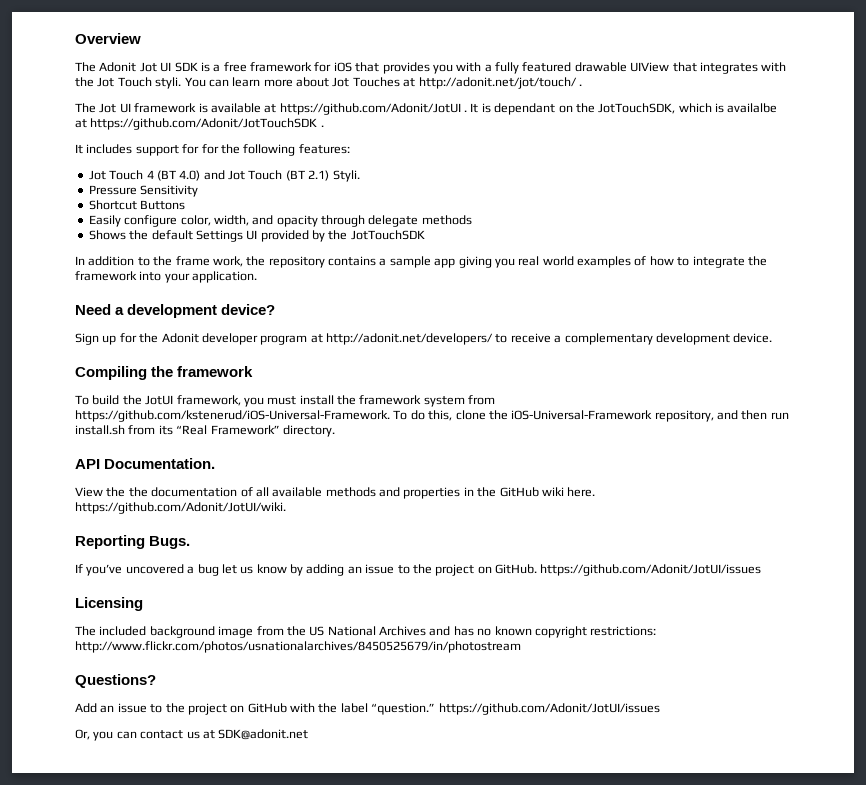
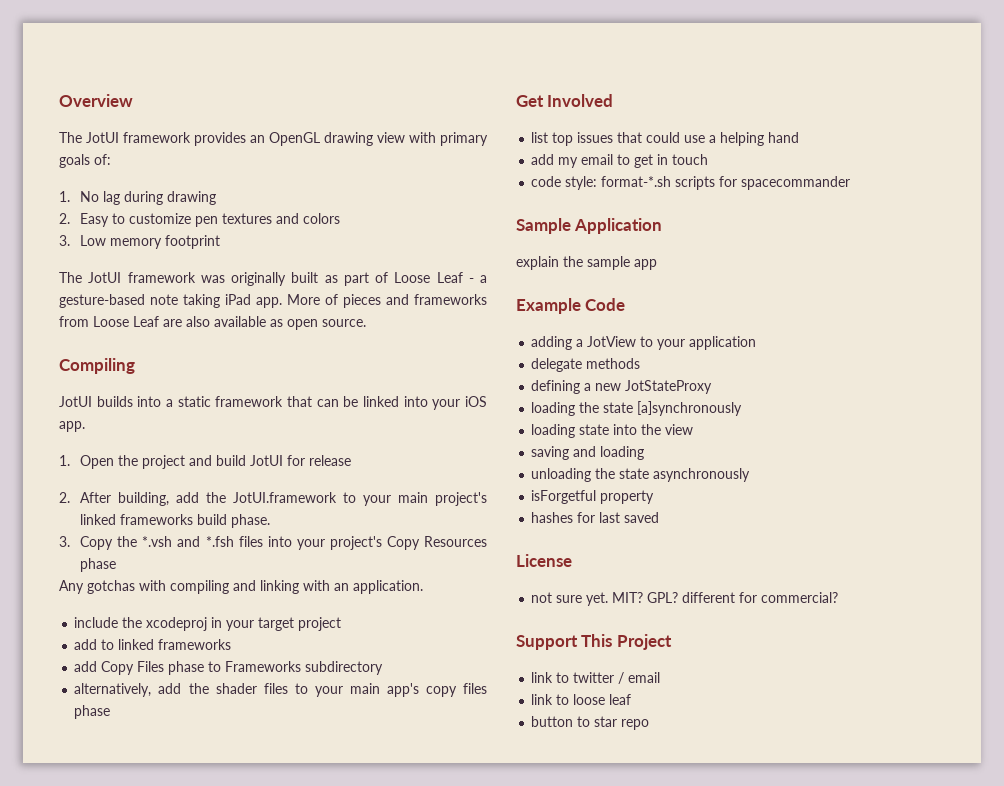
- The Adonit Jot UI SDK is a free framework for iOS that provides you with a fully featured drawable UIView that integrates with the Jot Touch styli. You can learn more about Jot Touches at http://adonit.net/jot/touch/ .
- The Jot UI framework is available at https://github.com/Adonit/JotUI . It is dependant on the JotTouchSDK, which is availalbe at https://github.com/Adonit/JotTouchSDK .
- It includes support for for the following features:
- Jot Touch 4 (BT 4.0) and Jot Touch (BT 2.1) Styli.
- Pressure Sensitivity
- Shortcut Buttons
- Easily configure color, width, and opacity through delegate methods
- Shows the default Settings UI provided by the JotTouchSDK
- In addition to the frame work, the repository contains a sample app giving you real world examples of how to integrate the framework into your application.
- Need a development device?
- Sign up for the Adonit developer program at http://adonit.net/developers/ to receive a complementary development device.
- Compiling the framework
- To build the JotUI framework, you must install the framework system from https://github.com/kstenerud/iOS-Universal-Framework. To do this, clone the iOS-Universal-Framework repository, and then run install.sh from its “Real Framework” directory.
- API Documentation.
- View the the documentation of all available methods and properties in the GitHub wiki here. https://github.com/Adonit/JotUI/wiki.
- Reporting Bugs.
- If you’ve uncovered a bug let us know by adding an issue to the project on GitHub. https://github.com/Adonit/JotUI/issues
- Licensing
- The included background image from the US National Archives and has no known copyright restrictions: http://www.flickr.com/photos/usnationalarchives/8450525679/in/photostream
- Questions?
- Add an issue to the project on GitHub with the label “question.” https://github.com/Adonit/JotUI/issues
- Or, you can contact us at SDK@adonit.net
+ The JotUI framework provides an OpenGL drawing view with primary goals of:
+ 1. No lag during drawing
+ 2. Easy to customize pen textures and colors
+ 3. Low memory footprint
+ The JotUI framework was originally built as part of Loose Leaf - a gesture-based note taking iPad app. More of pieces and frameworks from Loose Leaf are also available as open source.
+ Compiling
+ JotUI builds into a static framework that can be linked into your iOS app.
+ 1. Open the project and build JotUI for release
+ 2. After building, add the JotUI.framework to your main project's linked frameworks build phase.
+ 3. Copy the *.vsh and *.fsh files into your project's Copy Resources phase
+ Any gotchas with compiling and linking with an application.
+ include the xcodeproj in your target project
+ add to linked frameworks
+ add Copy Files phase to Frameworks subdirectory
+ alternatively, add the shader files to your main app's copy files phase
+ Get Involved
+ list top issues that could use a helping hand
+ add my email to get in touch
+ code style: format-*.sh scripts for spacecommander
+ Sample Application
+ explain the sample app
+ Example Code
+ adding a JotView to your application
+ delegate methods
+ defining a new JotStateProxy
+ loading the state [a]synchronously
+ loading state into the view
+ saving and loading
+ unloading the state asynchronously
+ isForgetful property
+ hashes for last saved
+ License
+ not sure yet. MIT? GPL? different for commercial?
+ Support This Project
+ link to twitter / email
+ link to loose leaf
+ button to star repo

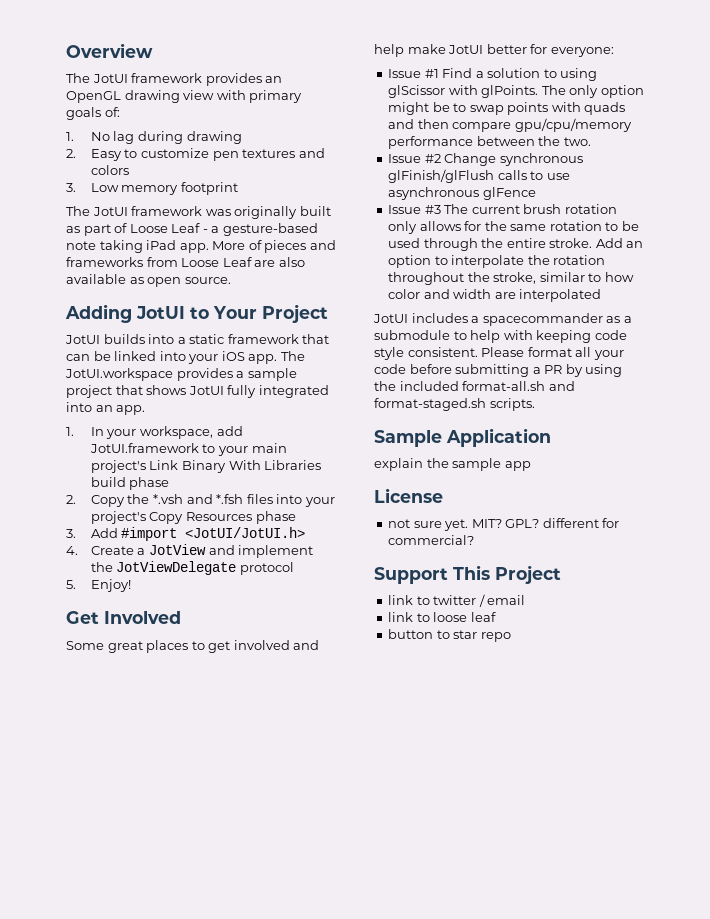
- Compiling
+ Adding JotUI to Your Project
- JotUI builds into a static framework that can be linked into your iOS app.
- 1. Open the project and build JotUI for release
- 2. After building, add the JotUI.framework to your main project's linked frameworks build phase.
- 3. Copy the *.vsh and *.fsh files into your project's Copy Resources phase
+ JotUI builds into a static framework that can be linked into your iOS app. The JotUI.workspace provides a sample project that shows JotUI fully integrated into an app.
+ 1. In your workspace, add JotUI.framework to your main project's Link Binary With Libraries build phase
+ 2. Copy the *.vsh and *.fsh files into your project's Copy Resources phase
- Any gotchas with compiling and linking with an application.
- include the xcodeproj in your target project
- add to linked frameworks
- add Copy Files phase to Frameworks subdirectory
- alternatively, add the shader files to your main app's copy files phase
+ 3. Add #import <JotUI/JotUI.h>
+ 4. Create a JotView and implement the JotViewDelegate protocol
+ 5. Enjoy!
  Get Involved
- list top issues that could use a helping hand
- add my email to get in touch
- code style: format-*.sh scripts for spacecommander
+ Some great places to get involved and help make JotUI better for everyone:
+ Issue #1 Find a solution to using glScissor with glPoints. The only option might be to swap points with quads and then compare gpu/cpu/memory performance between the two.
+ Issue #2 Change synchronous glFinish/glFlush calls to use asynchronous glFence
+ Issue #3 The current brush rotation only allows for the same rotation to be used through the entire stroke. Add an option to interpolate the rotation throughout the stroke, similar to how color and width are interpolated
+ JotUI includes a spacecommander as a submodule to help with keeping code style consistent. Please format all your code before submitting a PR by using the included format-all.sh and format-staged.sh scripts.
- Example Code
- adding a JotView to your application
- delegate methods
- defining a new JotStateProxy
- loading the state [a]synchronously
- loading state into the view
- saving and loading
- unloading the state asynchronously
- isForgetful property
- hashes for last saved

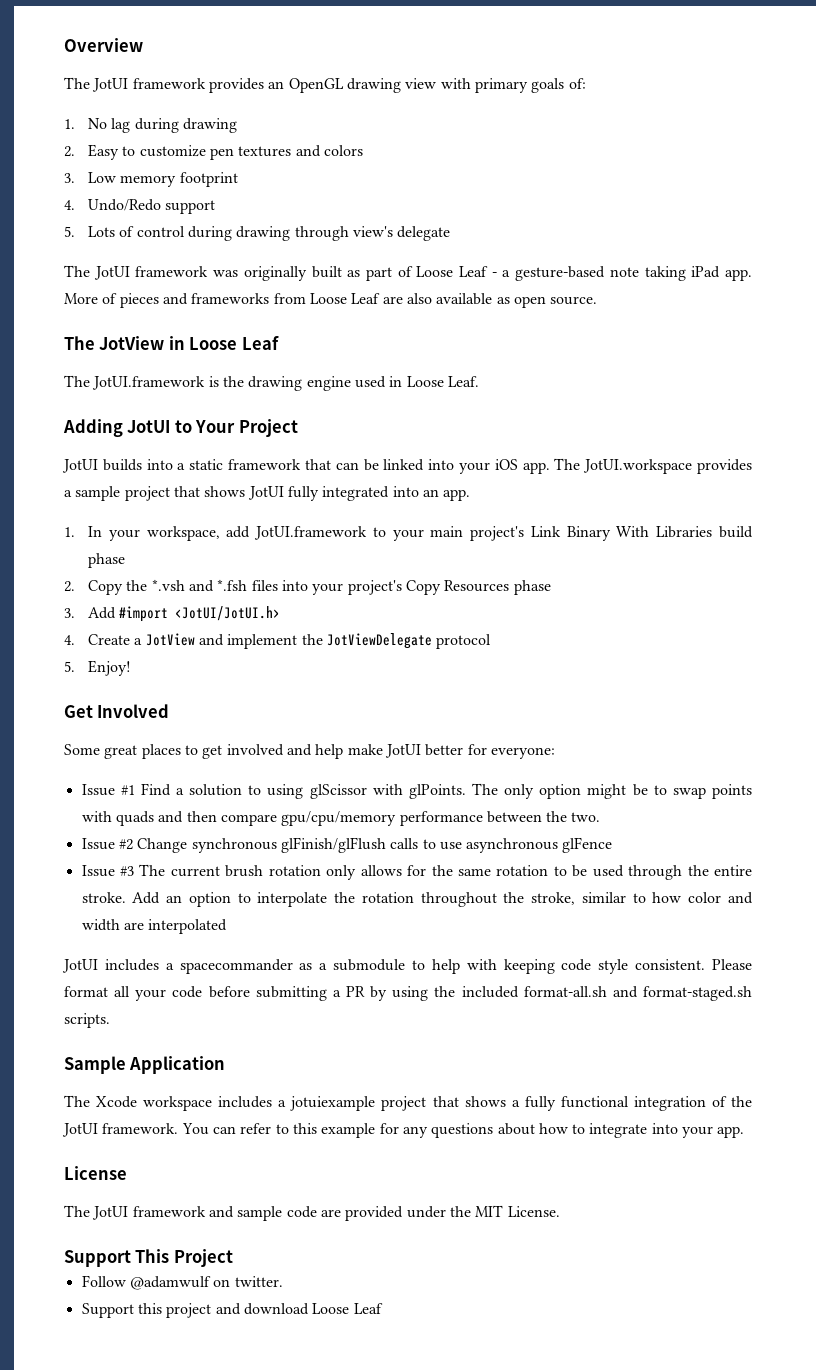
+ 4. Undo/Redo support
+ 5. Lots of control during drawing through view's delegate
+ The JotView in Loose Leaf
+ The JotUI.framework is the drawing engine used in Loose Leaf.
- explain the sample app
+ The Xcode workspace includes a jotuiexample project that shows a fully functional integration of the JotUI framework. You can refer to this example for any questions about how to integrate into your app.
  License
- not sure yet. MIT? GPL? different for commercial?
+ The JotUI framework and sample code are provided under the MIT License.
  Support This Project
- link to twitter / email
- link to loose leaf
- button to star repo
+ Follow @adamwulf on twitter.
+ Support this project and download Loose Leaf

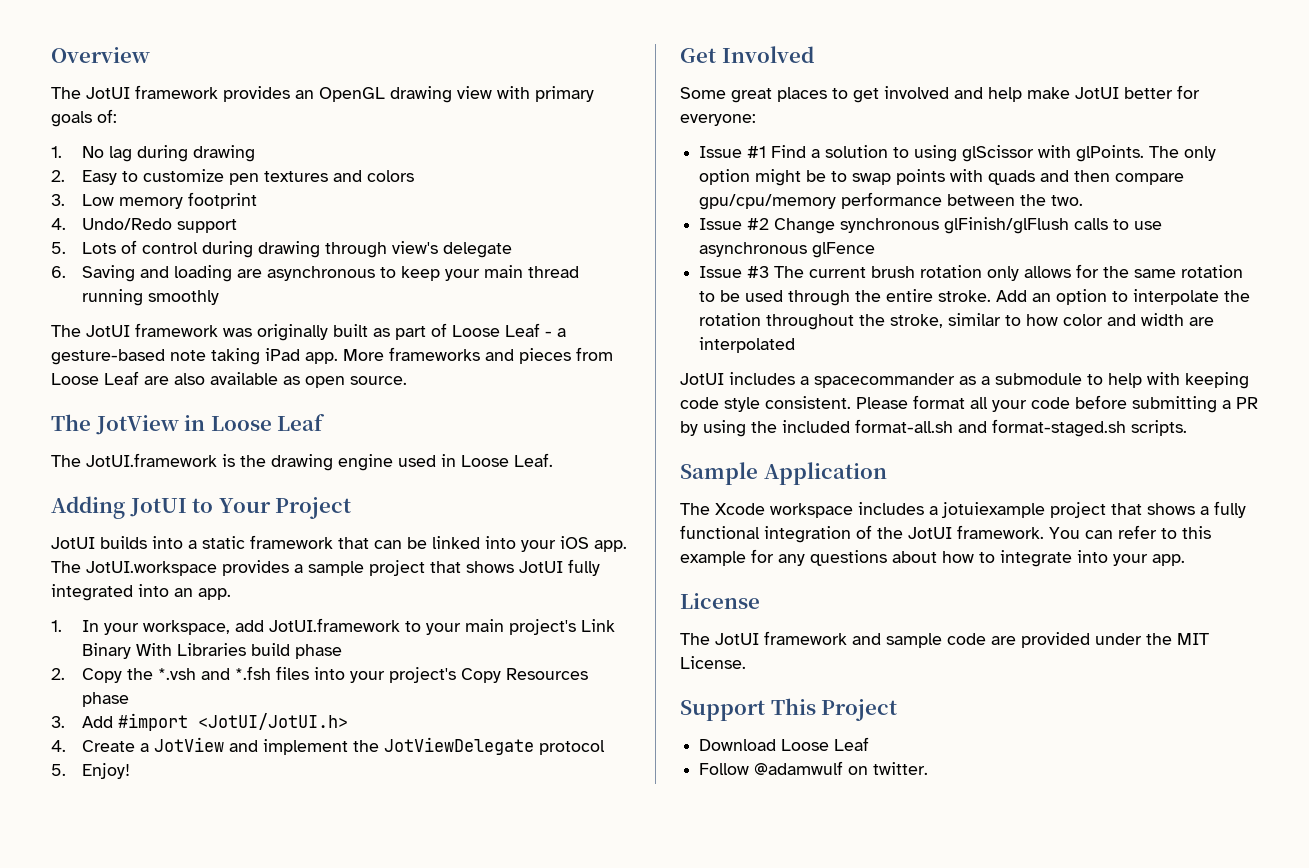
+ 6. Saving and loading are asynchronous to keep your main thread running smoothly
- More of pieces and frameworks from Loose Leaf are also available as open source.
+ More frameworks and pieces from Loose Leaf are also available as open source.
+ Download Loose Leaf
- Support this project and download Loose Leaf

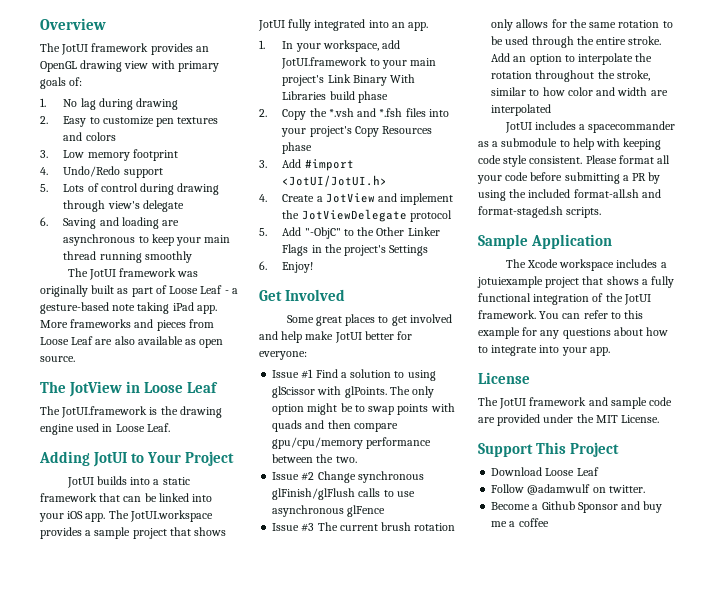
- 5. Enjoy!
+ 5. Add "-ObjC" to the Other Linker Flags in the project's Settings
+ 6. Enjoy!
+ Become a Github Sponsor and buy me a coffee

